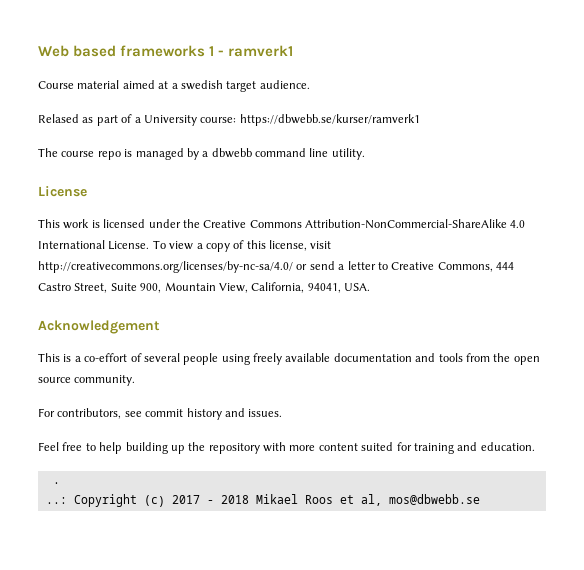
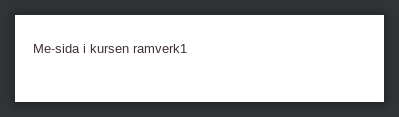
- Web based frameworks 1 - ramverk1
- Course material aimed at a swedish target audience.
- Relased as part of a University course: https://dbwebb.se/kurser/ramverk1
- The course repo is managed by a dbwebb command line utility.
- License
- This work is licensed under the Creative Commons Attribution-NonCommercial-ShareAlike 4.0 International License. To view a copy of this license, visit http://creativecommons.org/licenses/by-nc-sa/4.0/ or send a letter to Creative Commons, 444 Castro Street, Suite 900, Mountain View, California, 94041, USA.
- Acknowledgement
- This is a co-effort of several people using freely available documentation and tools from the open source community.
- For contributors, see commit history and issues.
- Feel free to help building up the repository with more content suited for training and education.
- .
- ..: Copyright (c) 2017 - 2018 Mikael Roos et al, mos@dbwebb.se
+ Me-sida i kursen ramverk1

